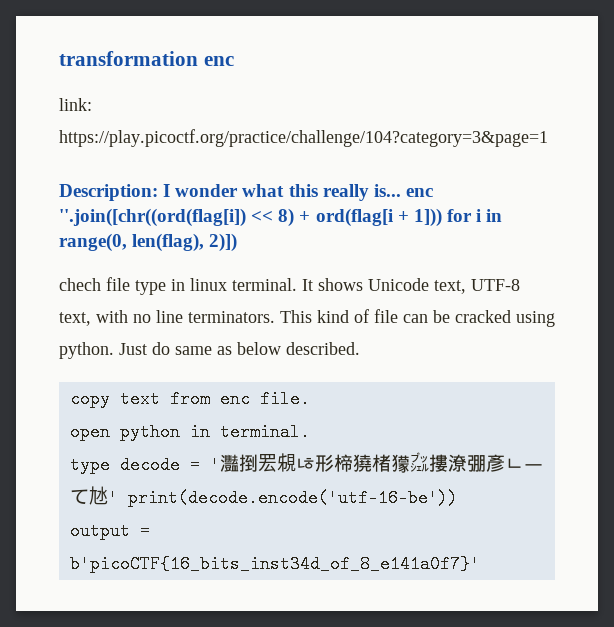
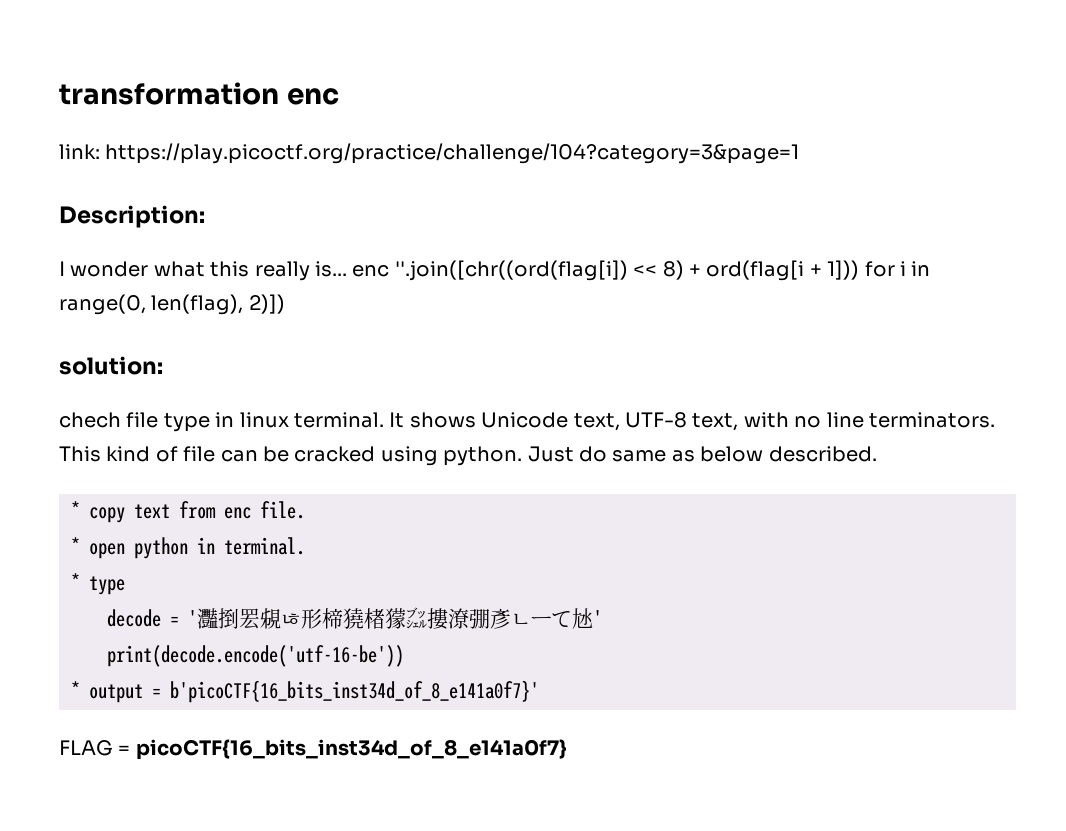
- Description: I wonder what this really is... enc ''.join([chr((ord(flag[i]) << 8) + ord(flag[i + 1])) for i in range(0, len(flag), 2)])
+ Description:
+ I wonder what this really is... enc ''.join([chr((ord(flag[i]) << 8) + ord(flag[i + 1])) for i in range(0, len(flag), 2)])
+ solution:
- copy text from enc file.
+ * copy text from enc file.
- open python in terminal.
+ * open python in terminal.
- type decode = '灩捯䍔䙻ㄶ形楴獟楮獴㌴摟潦弸彥ㄴㅡて㝽' print(decode.encode('utf-16-be'))
+ * type
+ decode = '灩捯䍔䙻ㄶ形楴獟楮獴㌴摟潦弸彥ㄴㅡて㝽'
+ print(decode.encode('utf-16-be'))
- output = b'picoCTF{16_bits_inst34d_of_8_e141a0f7}'
+ * output = b'picoCTF{16_bits_inst34d_of_8_e141a0f7}'
+ FLAG = picoCTF{16_bits_inst34d_of_8_e141a0f7}

